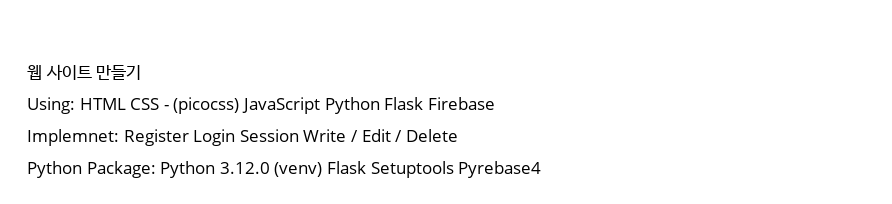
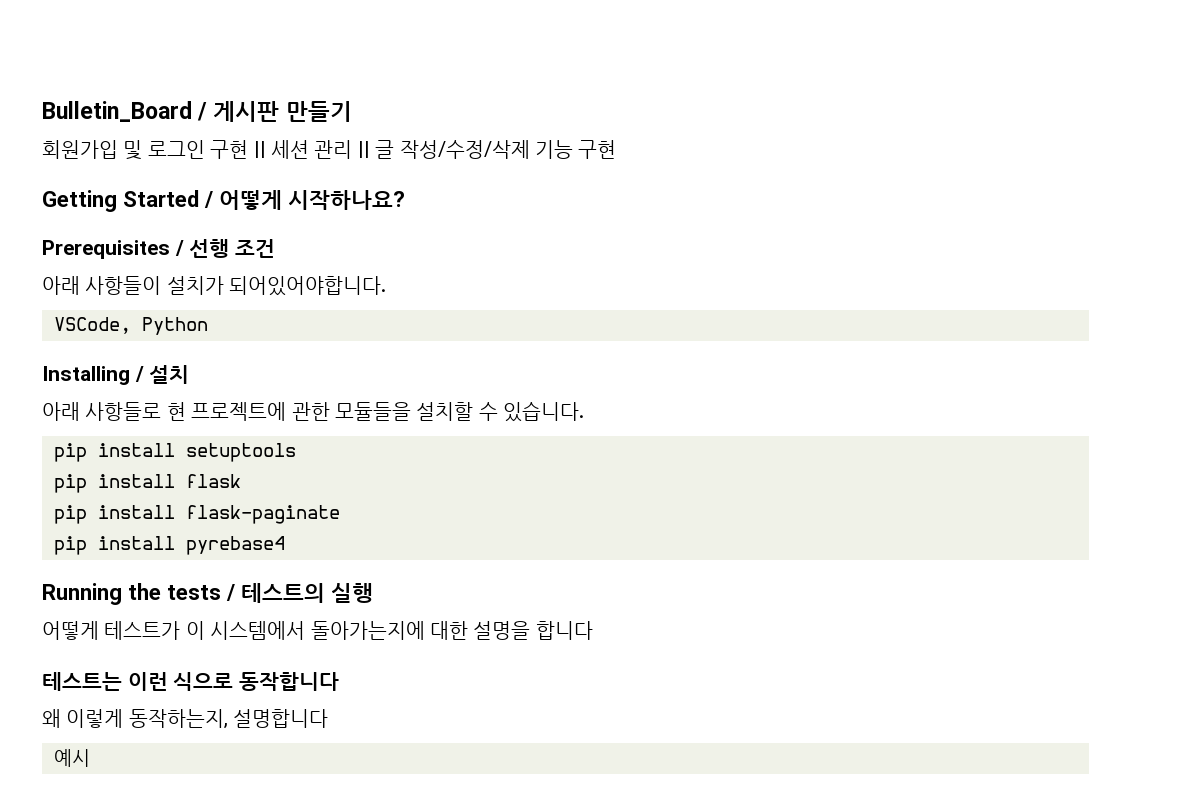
- 웹 사이트 만들기
- Using: HTML CSS - (picocss) JavaScript Python Flask Firebase
- Implemnet: Register Login Session Write / Edit / Delete
- Python Package: Python 3.12.0 (venv) Flask Setuptools Pyrebase4
+ Bulletin_Board / 게시판 만들기
+ 회원가입 및 로그인 구현 || 세션 관리 || 글 작성/수정/삭제 기능 구현
+ Getting Started / 어떻게 시작하나요?
+ Prerequisites / 선행 조건
+ 아래 사항들이 설치가 되어있어야합니다.
+ VSCode, Python
+ Installing / 설치
+ 아래 사항들로 현 프로젝트에 관한 모듈들을 설치할 수 있습니다.
+ pip install setuptools
+ pip install flask
+ pip install flask-paginate
+ pip install pyrebase4
+ Running the tests / 테스트의 실행
+ 어떻게 테스트가 이 시스템에서 돌아가는지에 대한 설명을 합니다
+ 테스트는 이런 식으로 동작합니다
+ 왜 이렇게 동작하는지, 설명합니다
+ 예시

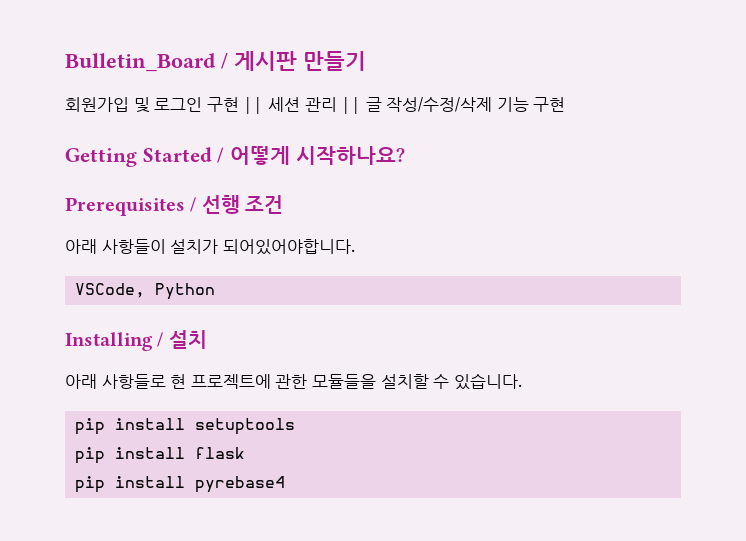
- pip install flask-paginate
- Running the tests / 테스트의 실행
- 어떻게 테스트가 이 시스템에서 돌아가는지에 대한 설명을 합니다
- 테스트는 이런 식으로 동작합니다
- 왜 이렇게 동작하는지, 설명합니다
- 예시

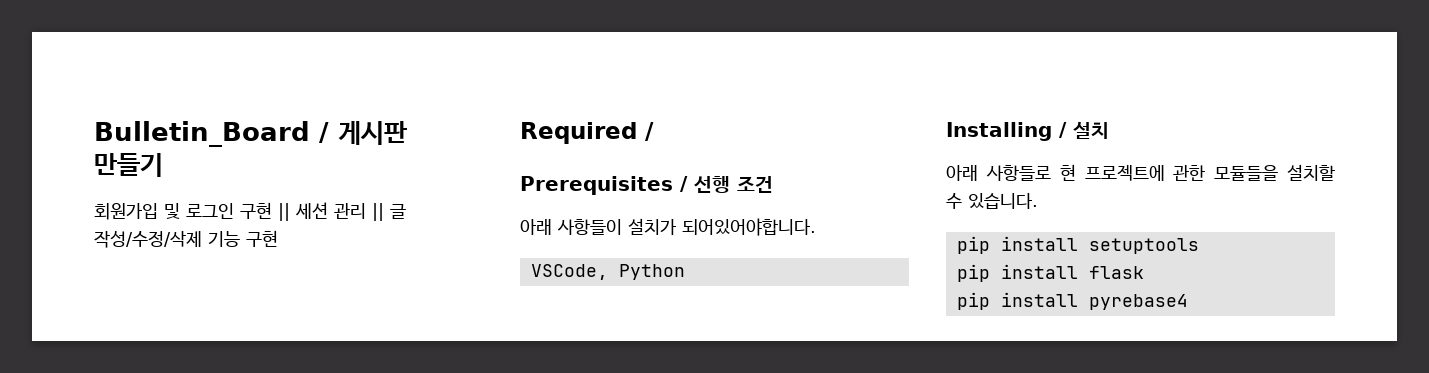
- Getting Started / 어떻게 시작하나요?
+ Required /

